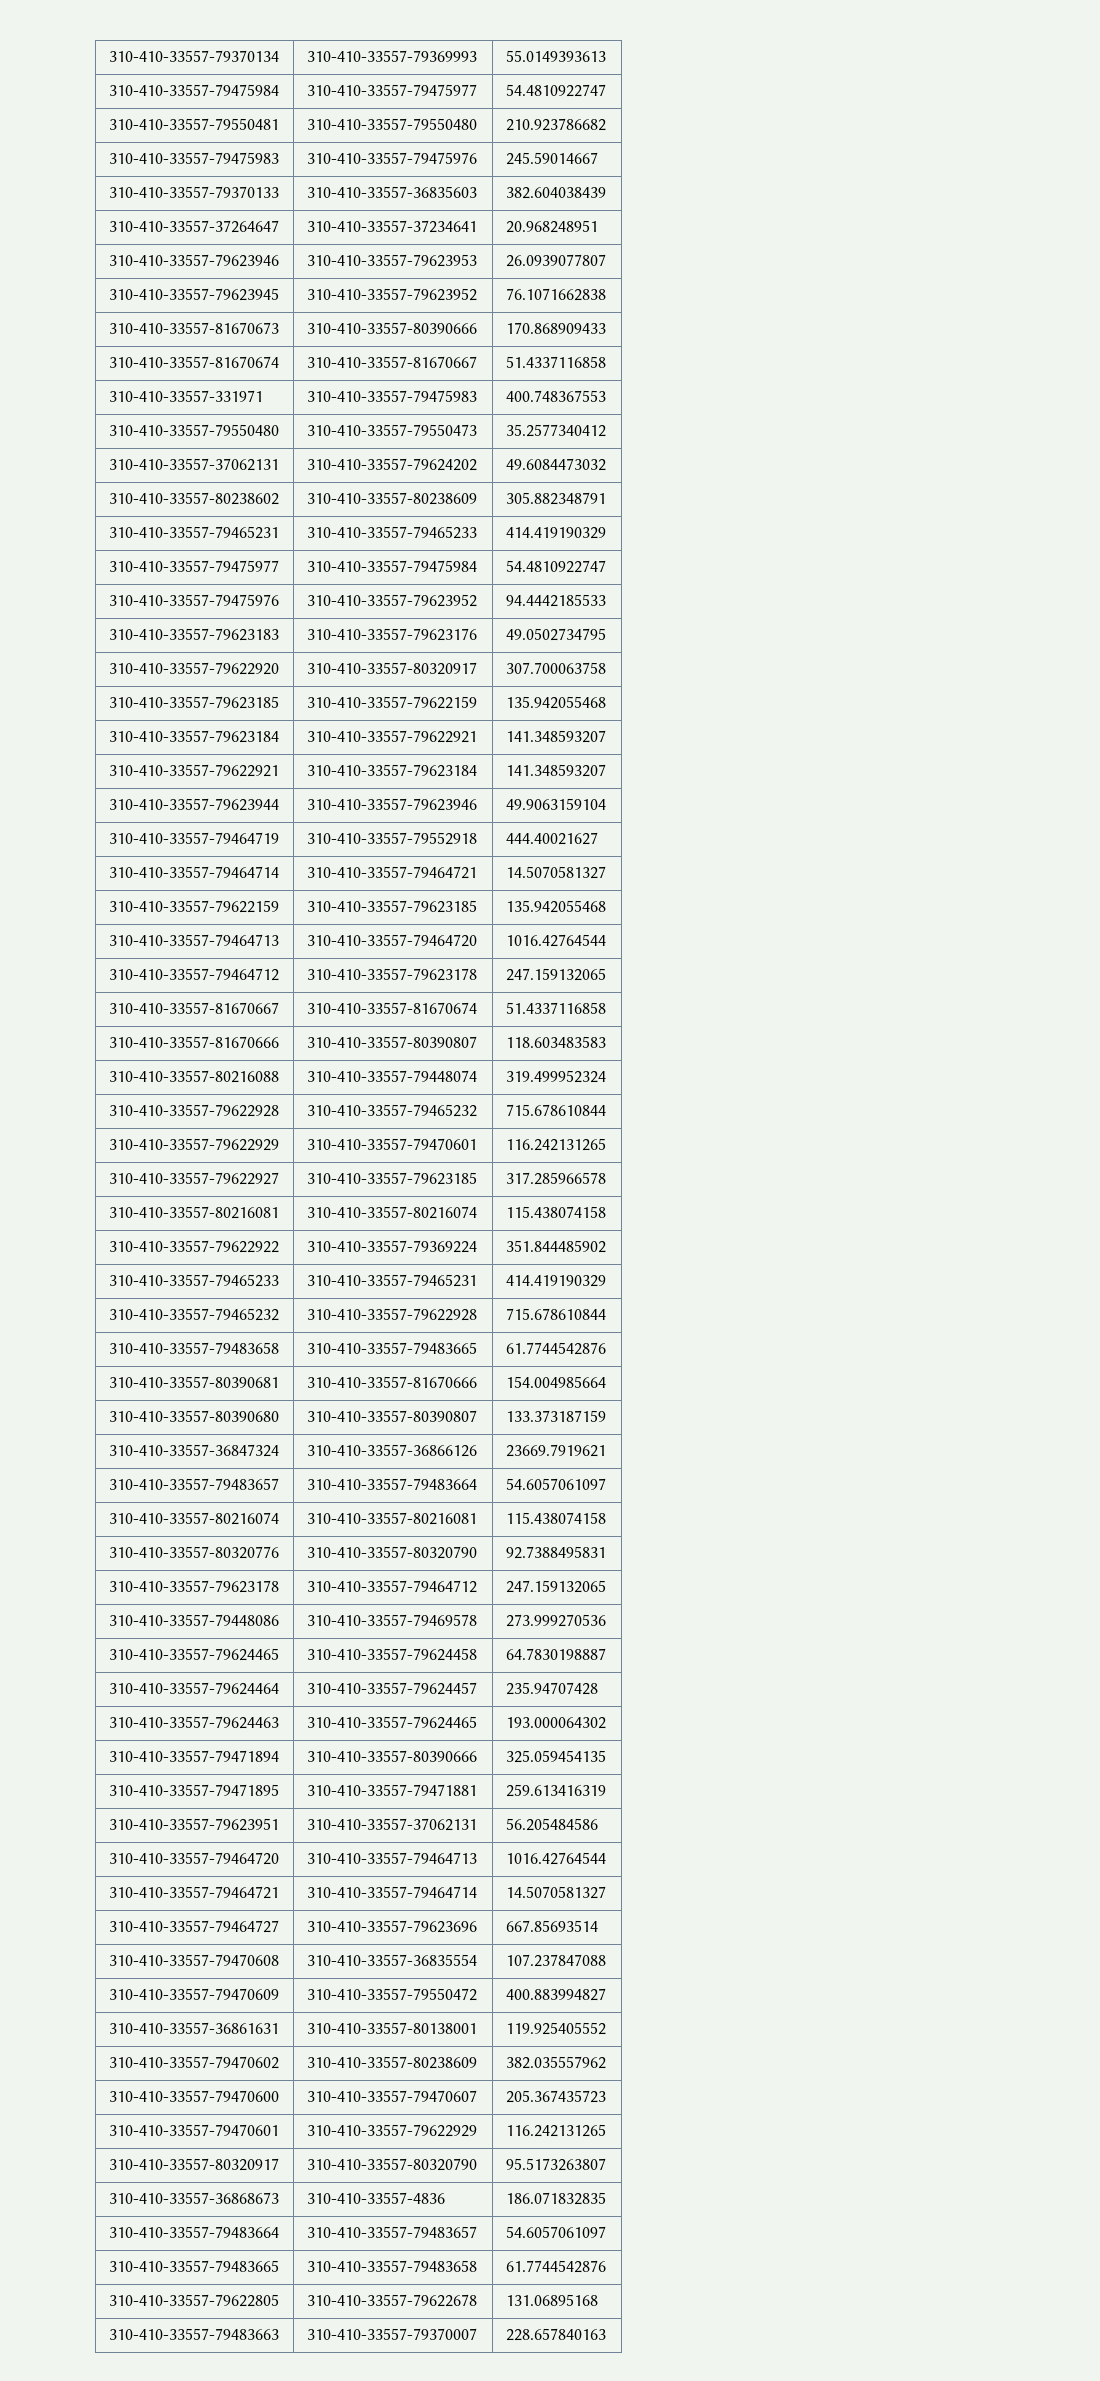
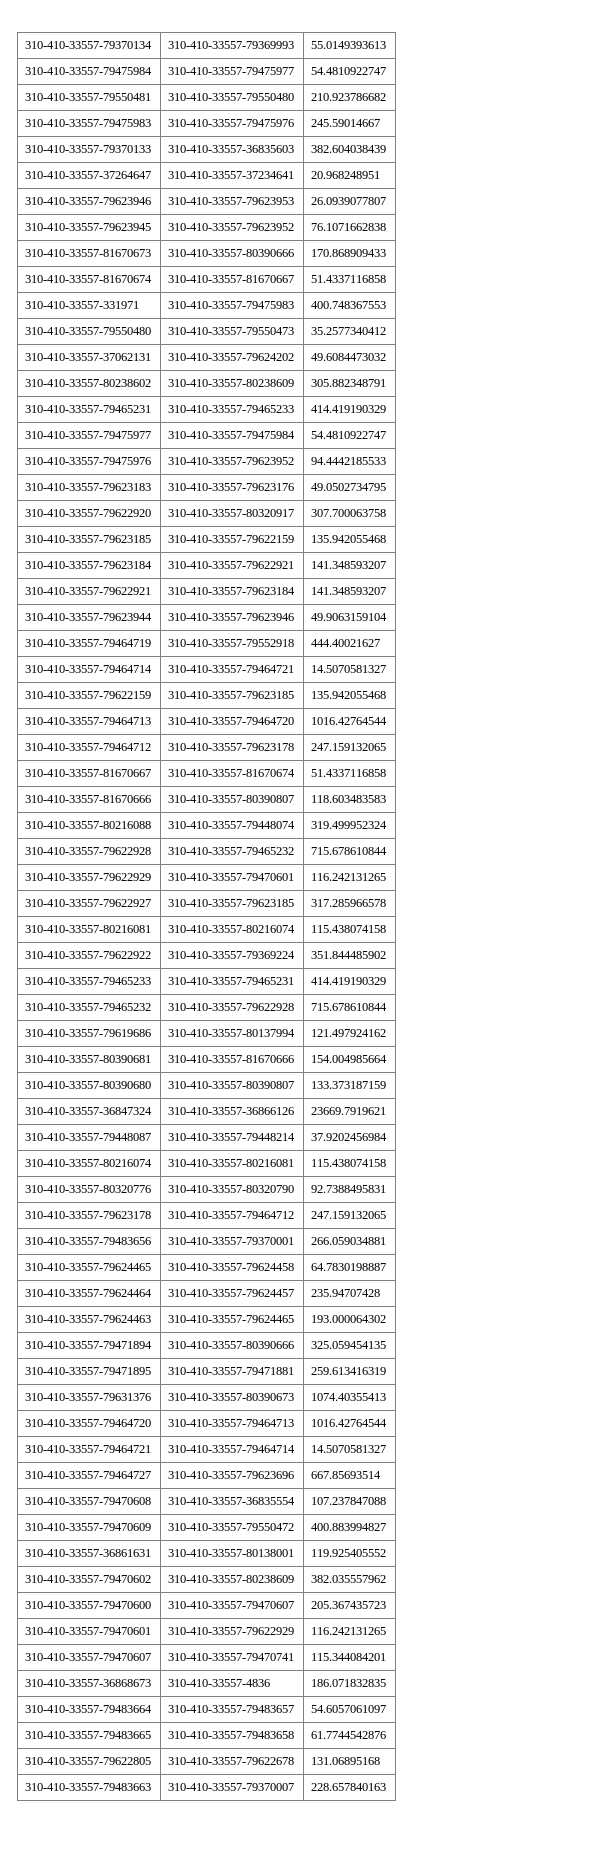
- 310-410-33557-79483658 | 310-410-33557-79483665 | 61.7744542876
+ 310-410-33557-79619686 | 310-410-33557-80137994 | 121.497924162
- 310-410-33557-79483657 | 310-410-33557-79483664 | 54.6057061097
+ 310-410-33557-79448087 | 310-410-33557-79448214 | 37.9202456984
- 310-410-33557-79448086 | 310-410-33557-79469578 | 273.999270536
+ 310-410-33557-79483656 | 310-410-33557-79370001 | 266.059034881
- 310-410-33557-79623951 | 310-410-33557-37062131 | 56.205484586
+ 310-410-33557-79631376 | 310-410-33557-80390673 | 1074.40355413
- 310-410-33557-80320917 | 310-410-33557-80320790 | 95.5173263807
+ 310-410-33557-79470607 | 310-410-33557-79470741 | 115.344084201

